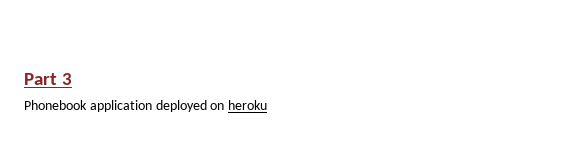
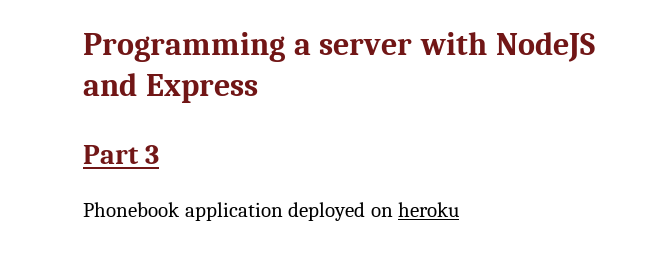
+ Programming a server with NodeJS and Express

